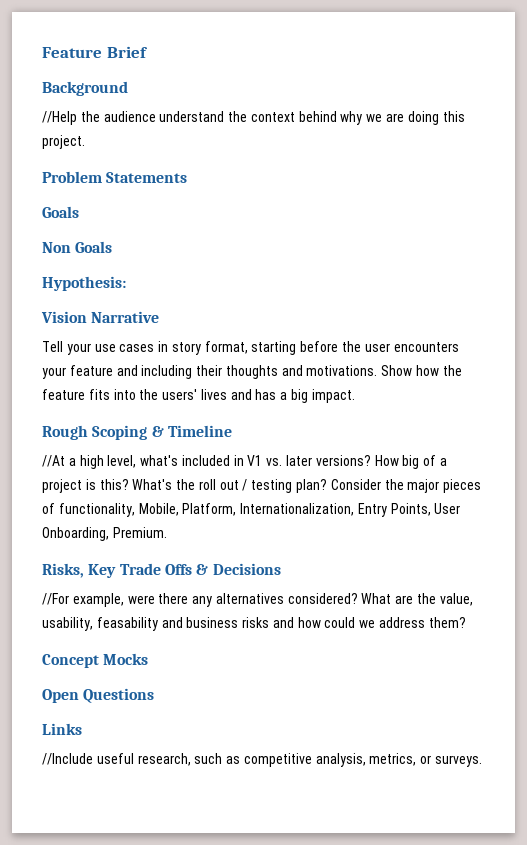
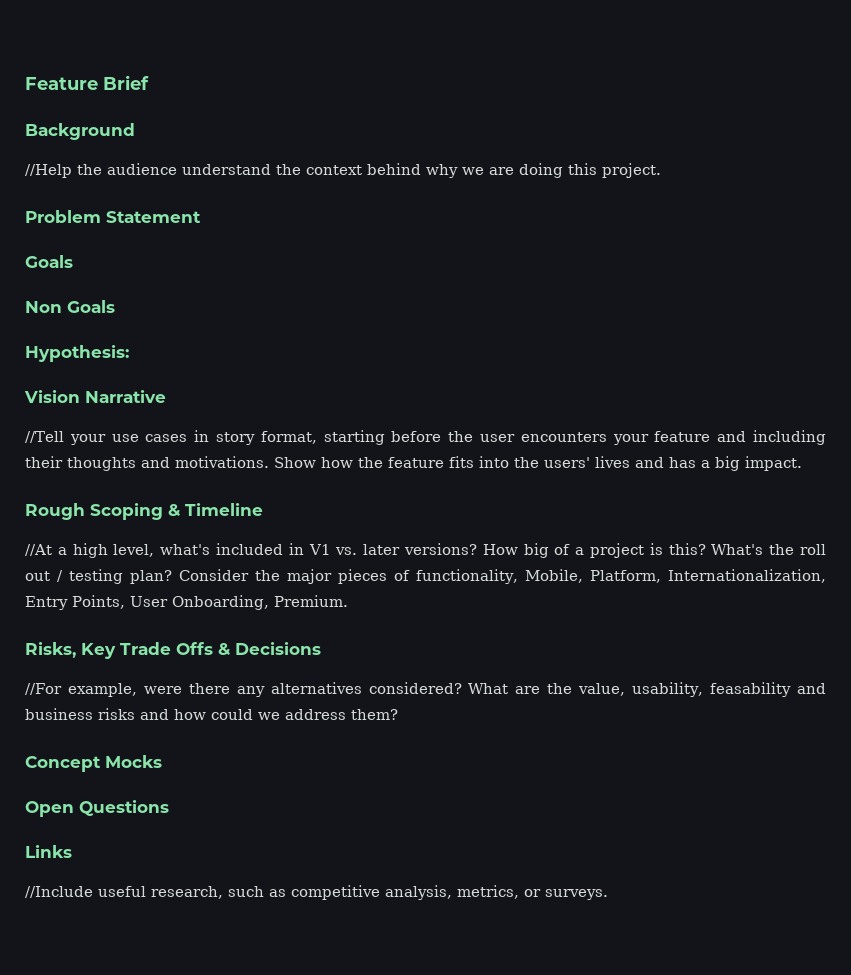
- Problem Statements
+ Problem Statement
- Tell your use cases in story format, starting before the user encounters your feature and including their thoughts and motivations.
+ //Tell your use cases in story format, starting before the user encounters your feature and including their thoughts and motivations.

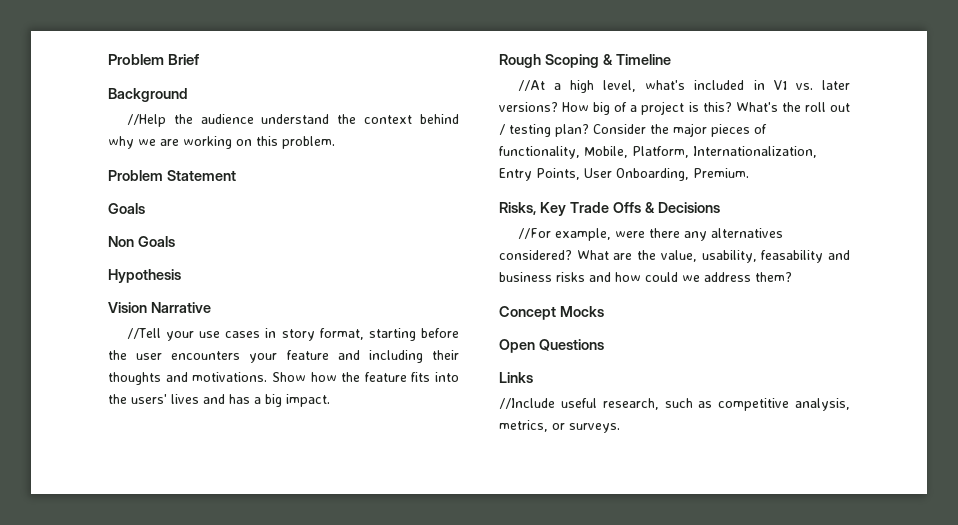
- Feature Brief
+ Problem Brief
- //Help the audience understand the context behind why we are doing this project.
+ //Help the audience understand the context behind why we are working on this problem.
- Hypothesis:
+ Hypothesis

